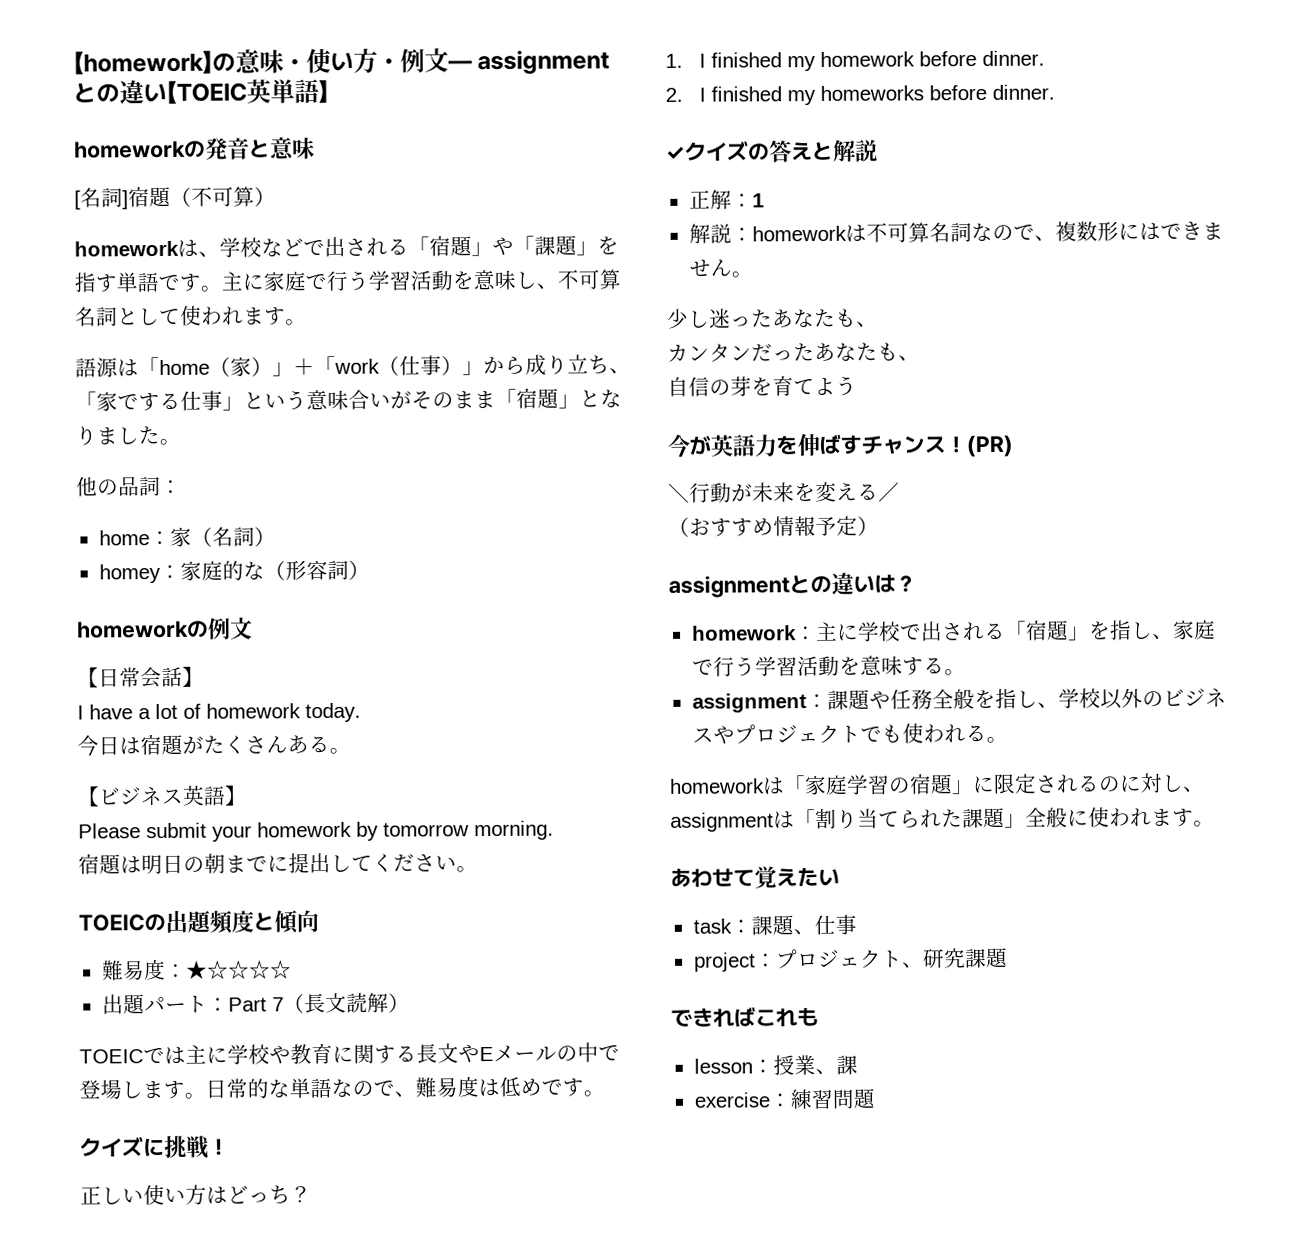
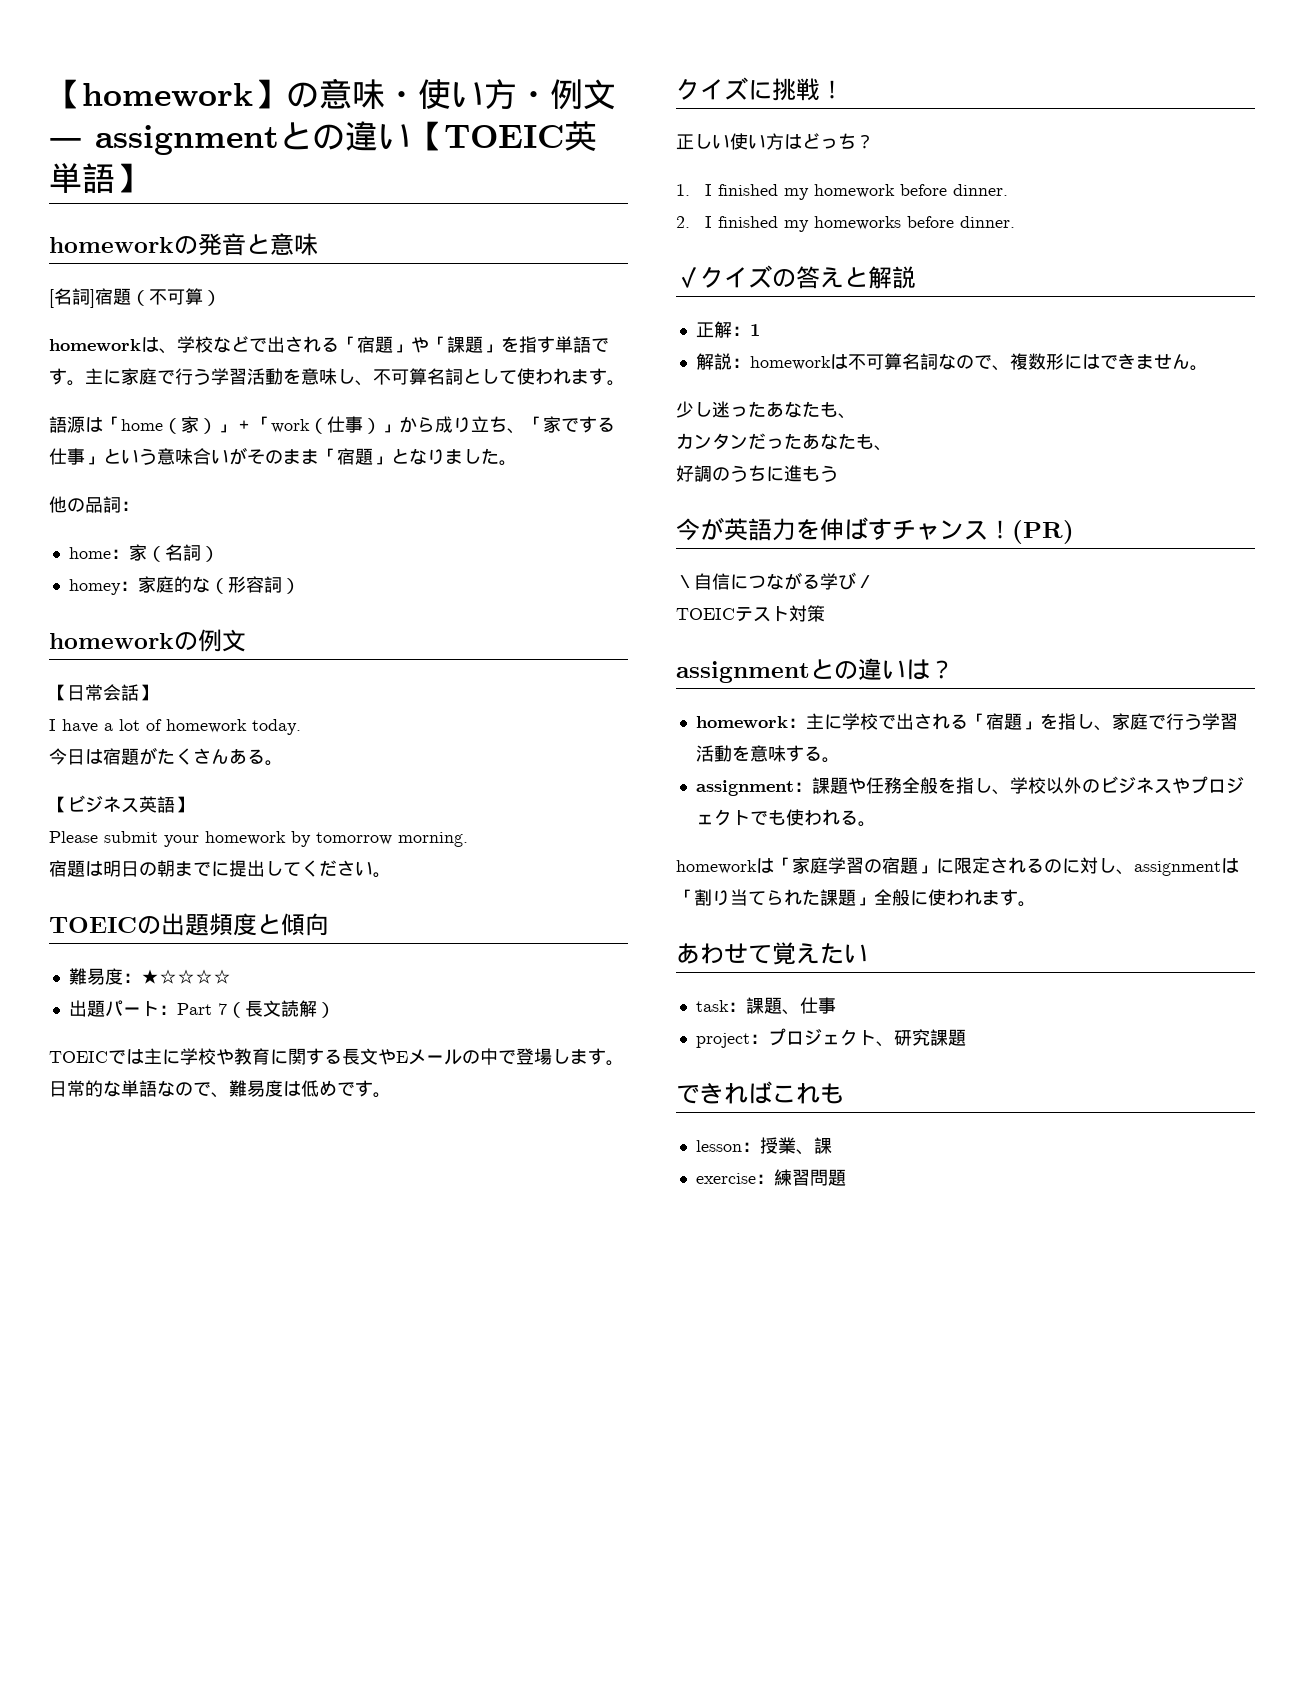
- 自信の芽を育てよう
+ 好調のうちに進もう
- ＼行動が未来を変える／
- （おすすめ情報予定）
+ ＼自信につながる学び／
+ TOEICテスト対策

